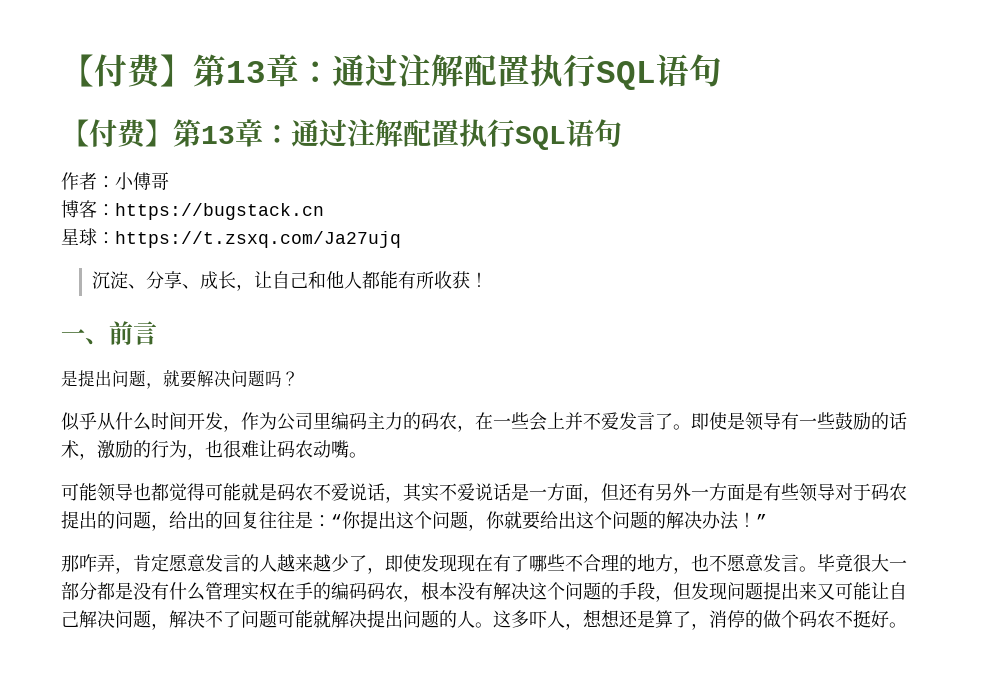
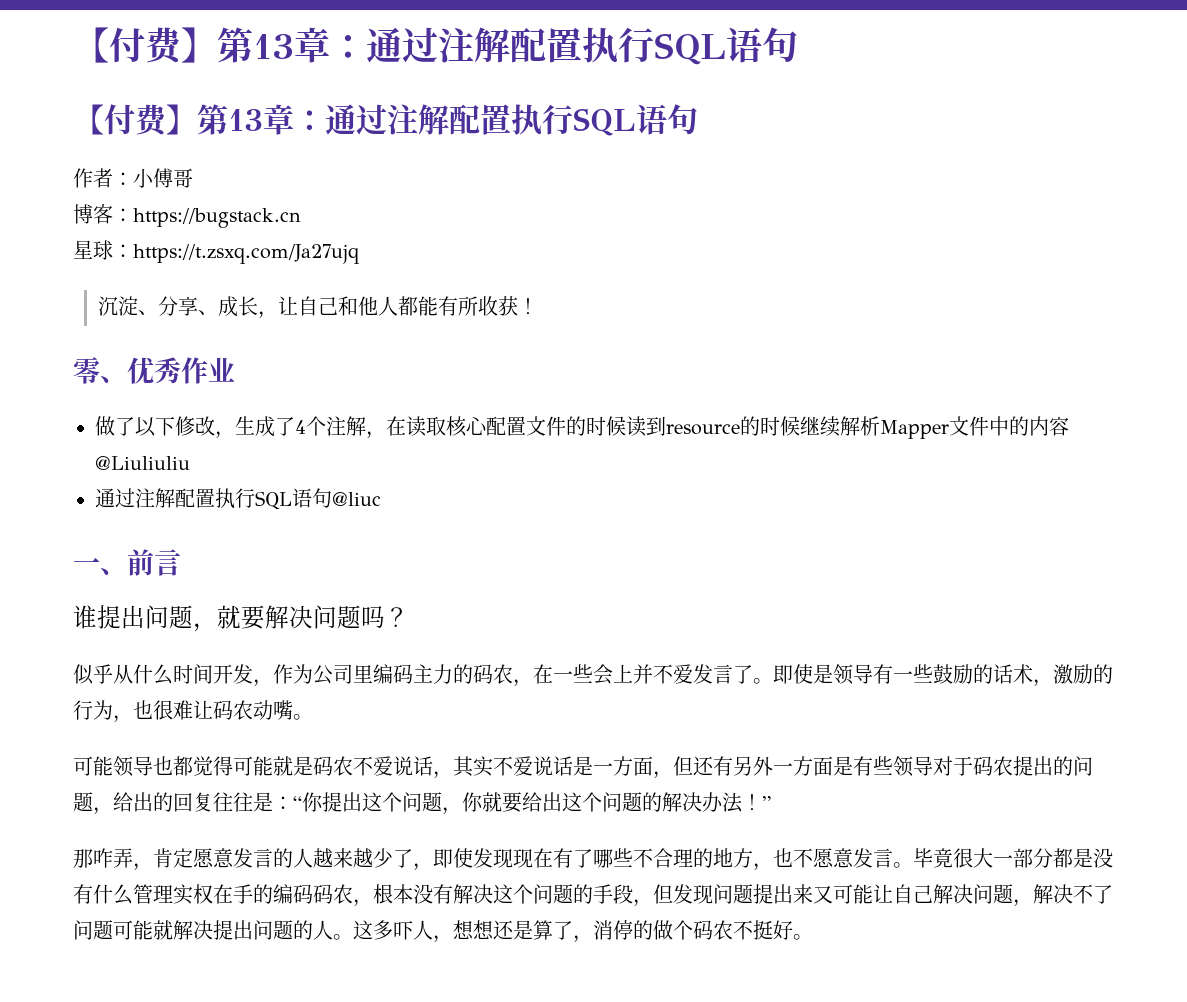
+ 零、优秀作业
+ 做了以下修改，生成了4个注解，在读取核心配置文件的时候读到resource的时候继续解析Mapper文件中的内容@Liuliuliu
+ 通过注解配置执行SQL语句@liuc
- 是提出问题，就要解决问题吗？
+ 谁提出问题，就要解决问题吗？

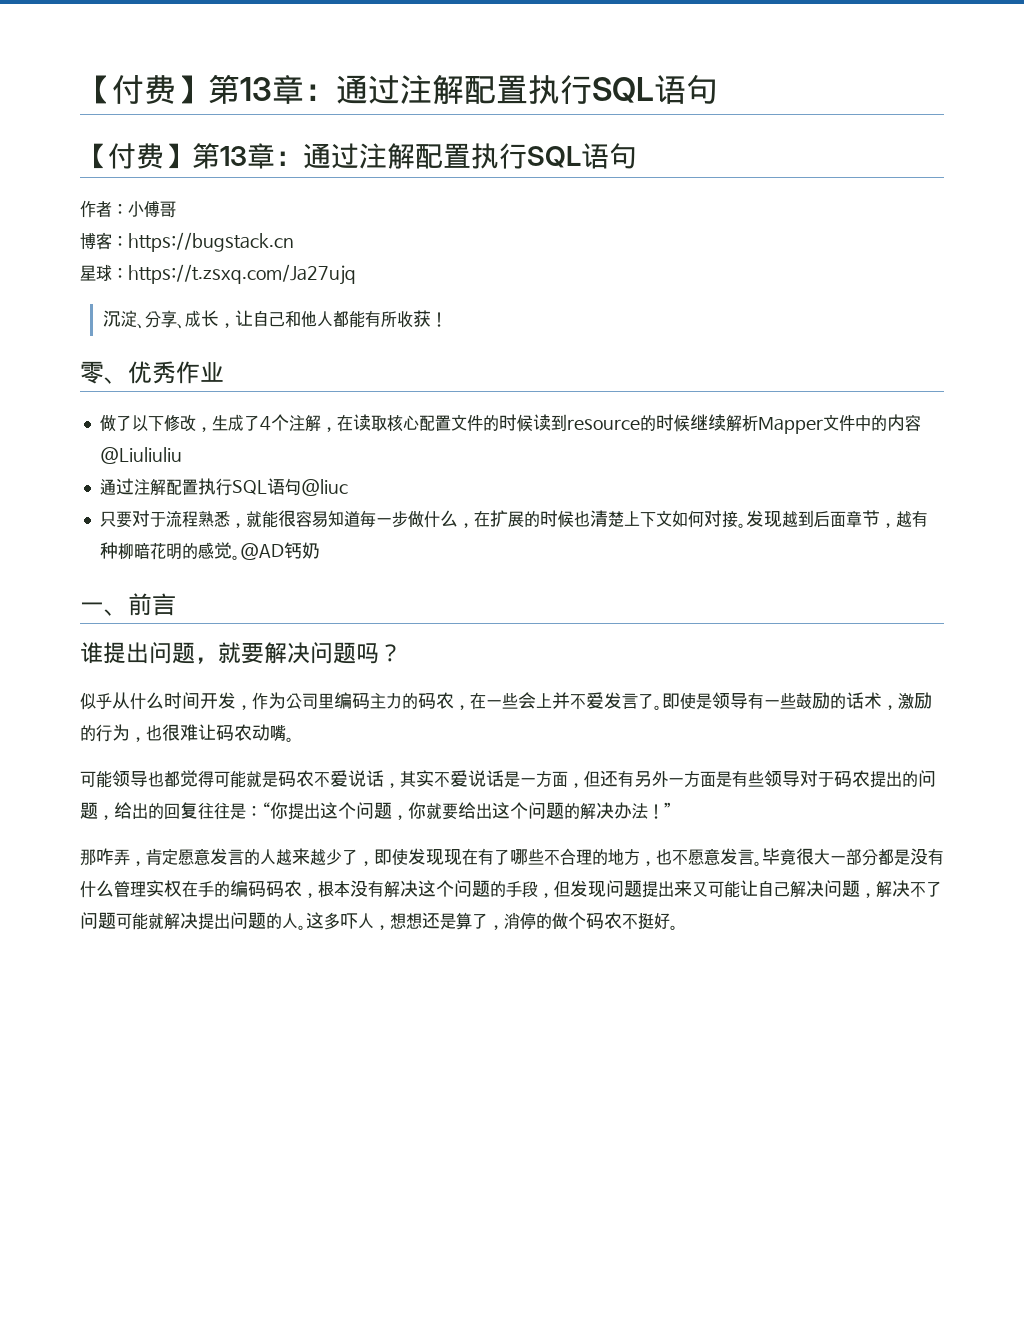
+ 只要对于流程熟悉，就能很容易知道每一步做什么，在扩展的时候也清楚上下文如何对接。发现越到后面章节，越有种柳暗花明的感觉。@AD钙奶

